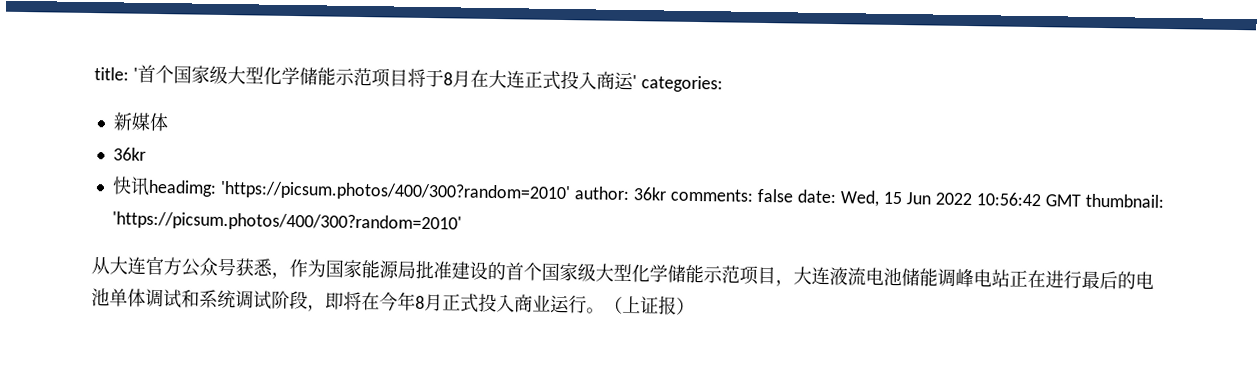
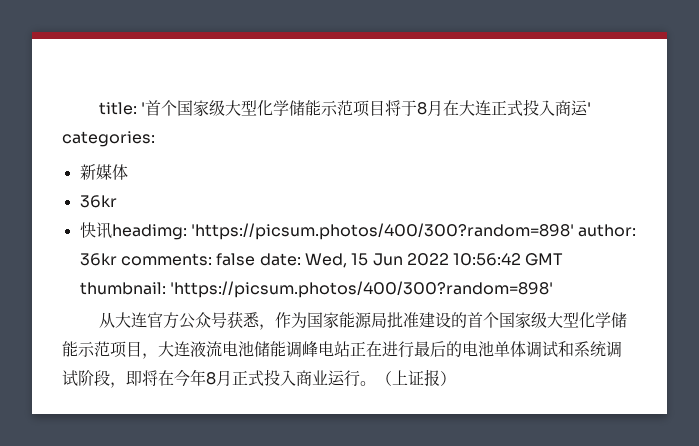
- 快讯headimg: 'https://picsum.photos/400/300?random=2010' author: 36kr comments: false date: Wed, 15 Jun 2022 10:56:42 GMT thumbnail: 'https://picsum.photos/400/300?random=2010'
+ 快讯headimg: 'https://picsum.photos/400/300?random=898' author: 36kr comments: false date: Wed, 15 Jun 2022 10:56:42 GMT thumbnail: 'https://picsum.photos/400/300?random=898'

